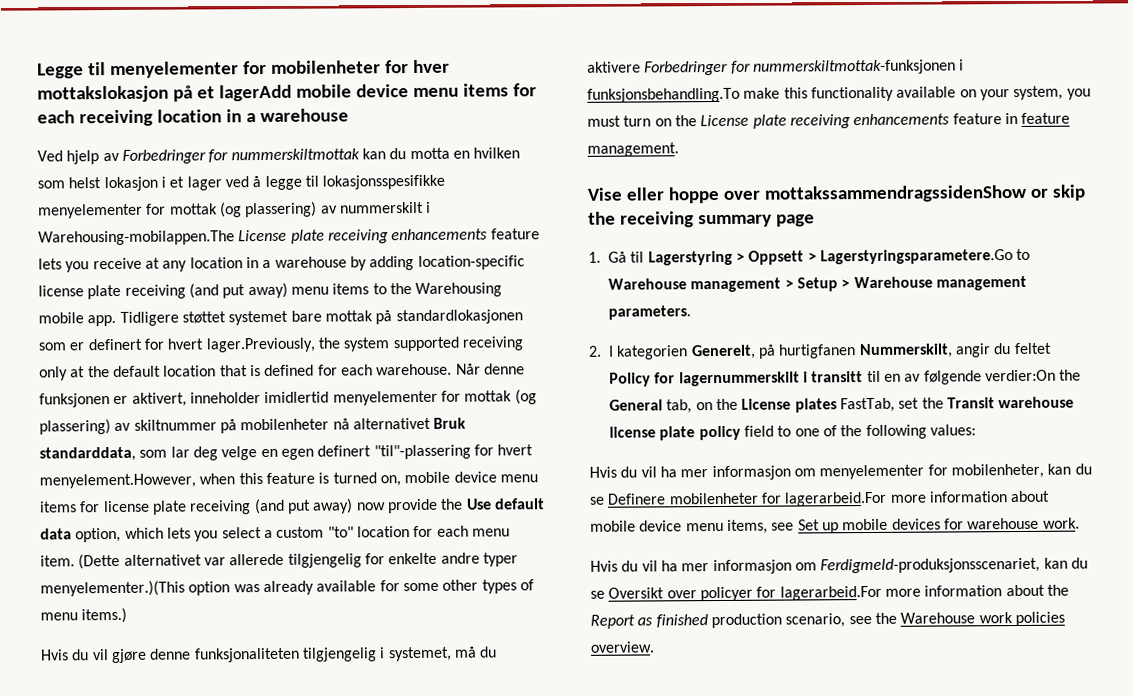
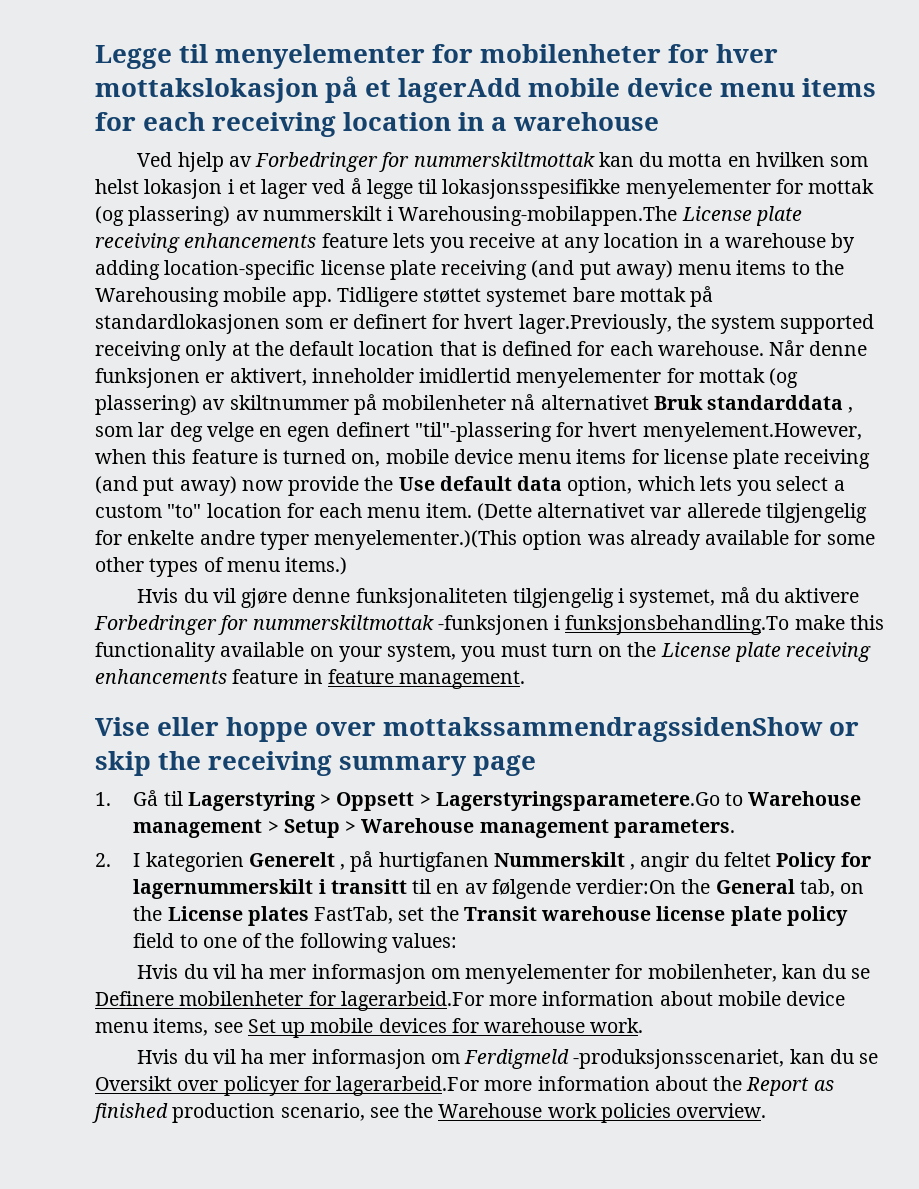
- Når denne funksjonen er aktivert, inneholder imidlertid menyelementer for mottak (og plassering) av skiltnummer på mobilenheter nå alternativet Bruk standarddata, som lar deg velge en egen definert "til"-plassering for hvert menyelement.However, when this feature is turned on, mobile device menu items for license plate receiving (and put away) now provide the Use default data option, which lets you select a custom "to" location for each menu item.
+ Når denne funksjonen er aktivert, inneholder imidlertid menyelementer for mottak (og plassering) av skiltnummer på mobilenheter nå alternativet Bruk standarddata , som lar deg velge en egen definert "til"-plassering for hvert menyelement.However, when this feature is turned on, mobile device menu items for license plate receiving (and put away) now provide the Use default data option, which lets you select a custom "to" location for each menu item.
- Hvis du vil gjøre denne funksjonaliteten tilgjengelig i systemet, må du aktivere Forbedringer for nummerskiltmottak-funksjonen i funksjonsbehandling.To make this functionality available on your system, you must turn on the License plate receiving enhancements feature in feature management.
+ Hvis du vil gjøre denne funksjonaliteten tilgjengelig i systemet, må du aktivere Forbedringer for nummerskiltmottak -funksjonen i funksjonsbehandling.To make this functionality available on your system, you must turn on the License plate receiving enhancements feature in feature management.
- 2. I kategorien Generelt, på hurtigfanen Nummerskilt, angir du feltet Policy for lagernummerskilt i transitt til en av følgende verdier:On the General tab, on the License plates FastTab, set the Transit warehouse license plate policy field to one of the following values:
+ 2. I kategorien Generelt , på hurtigfanen Nummerskilt , angir du feltet Policy for lagernummerskilt i transitt til en av følgende verdier:On the General tab, on the License plates FastTab, set the Transit warehouse license plate policy field to one of the following values:
- Hvis du vil ha mer informasjon om Ferdigmeld-produksjonsscenariet, kan du se Oversikt over policyer for lagerarbeid.For more information about the Report as finished production scenario, see the Warehouse work policies overview.
+ Hvis du vil ha mer informasjon om Ferdigmeld -produksjonsscenariet, kan du se Oversikt over policyer for lagerarbeid.For more information about the Report as finished production scenario, see the Warehouse work policies overview.

